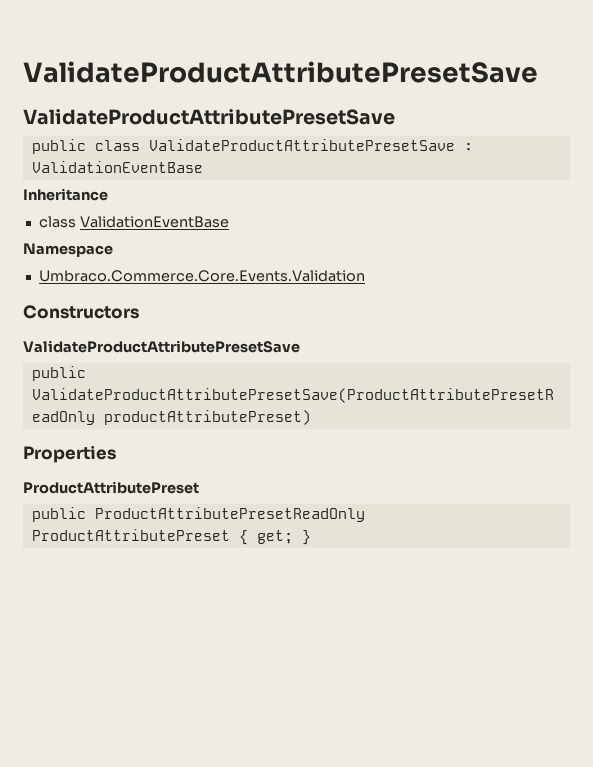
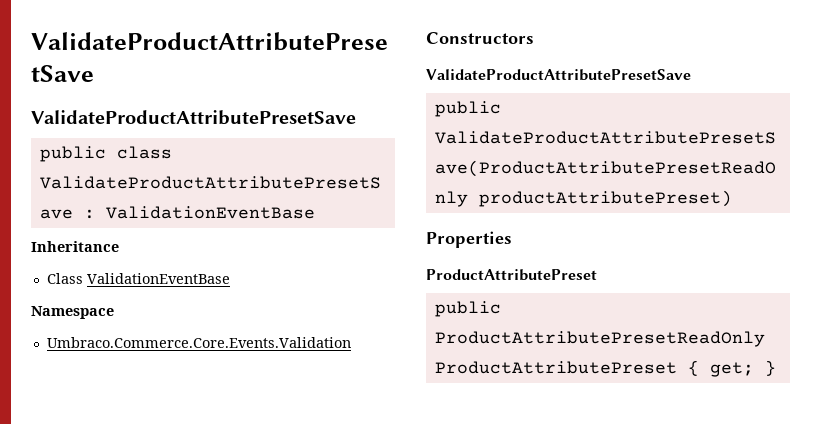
- class ValidationEventBase
+ Class ValidationEventBase

